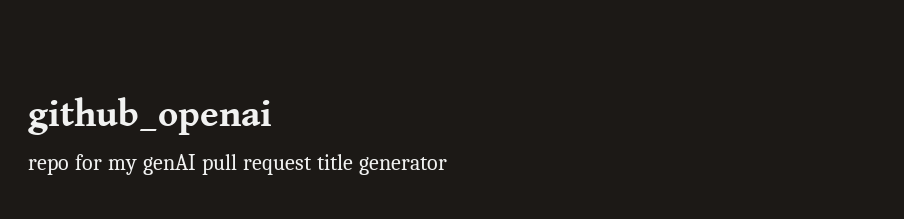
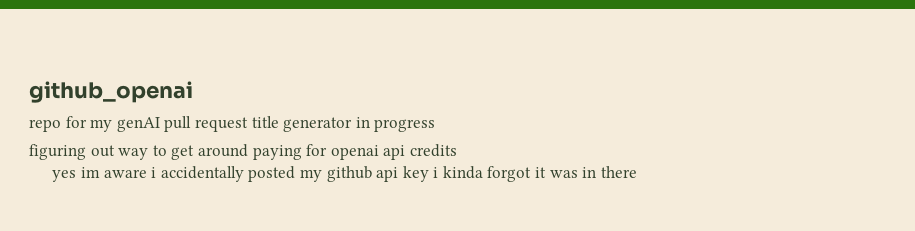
- repo for my genAI pull request title generator
+ repo for my genAI pull request title generator in progress
+ figuring out way to get around paying for openai api credits
+ yes im aware i accidentally posted my github api key i kinda forgot it was in there

